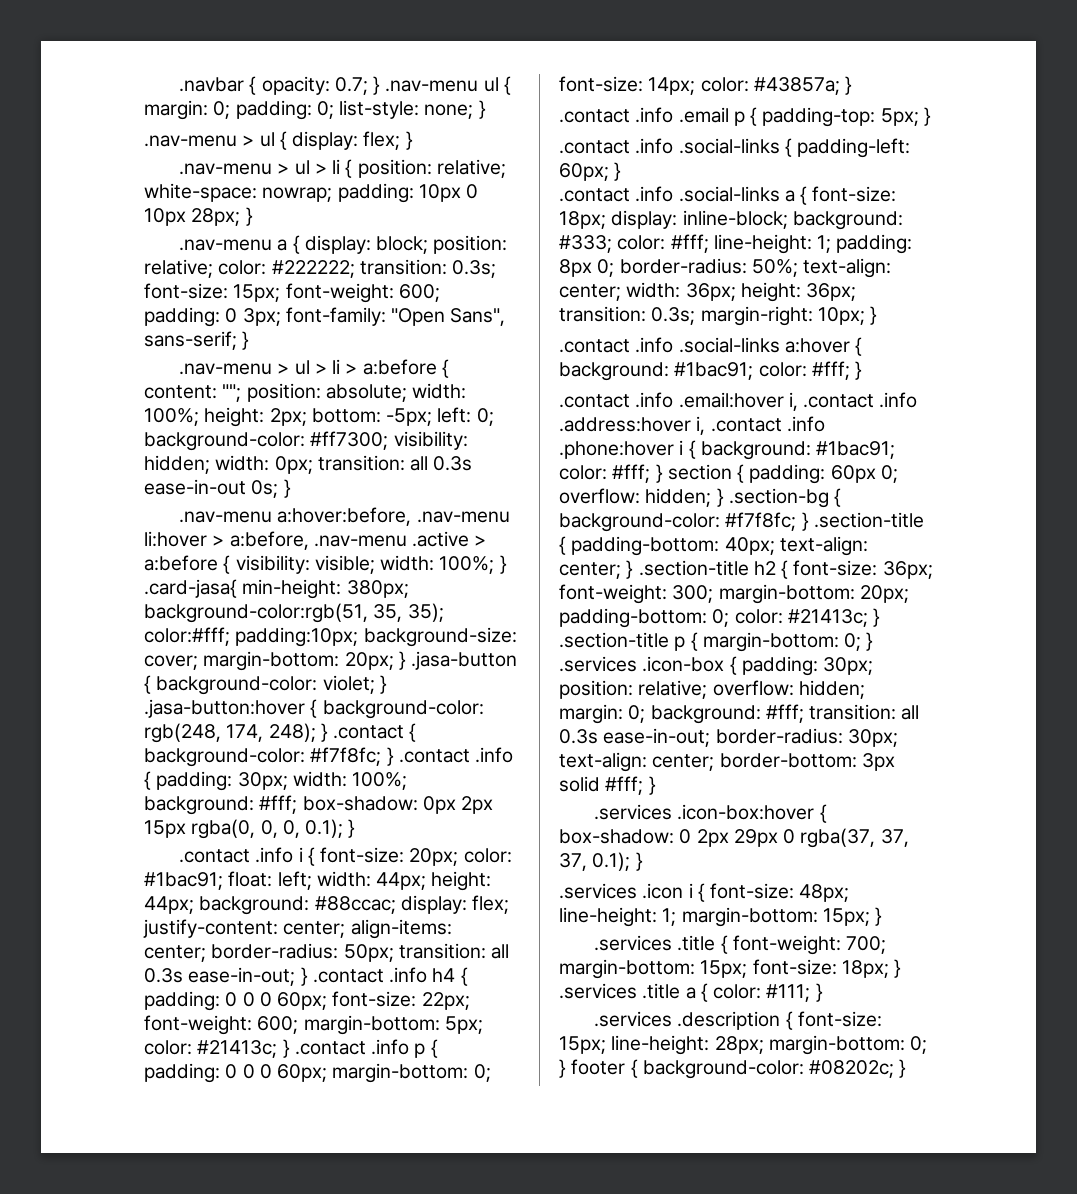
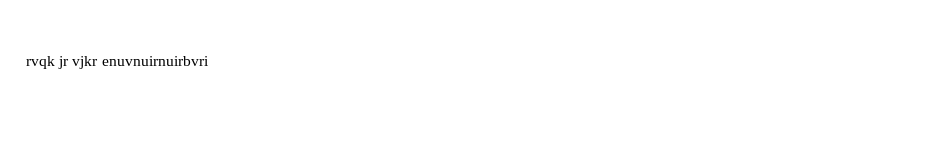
- .navbar { opacity: 0.7; } .nav-menu ul { margin: 0; padding: 0; list-style: none; }
- .nav-menu > ul { display: flex; }
- .nav-menu > ul > li { position: relative; white-space: nowrap; padding: 10px 0 10px 28px; }
- .nav-menu a { display: block; position: relative; color: #222222; transition: 0.3s; font-size: 15px; font-weight: 600; padding: 0 3px; font-family: "Open Sans", sans-serif; }
- .nav-menu > ul > li > a:before { content: ""; position: absolute; width: 100%; height: 2px; bottom: -5px; left: 0; background-color: #ff7300; visibility: hidden; width: 0px; transition: all 0.3s ease-in-out 0s; }
- .nav-menu a:hover:before, .nav-menu li:hover > a:before, .nav-menu .active > a:before { visibility: visible; width: 100%; } .card-jasa{ min-height: 380px; background-color:rgb(51, 35, 35); color:#fff; padding:10px; background-size: cover; margin-bottom: 20px; } .jasa-button { background-color: violet; } .jasa-button:hover { background-color: rgb(248, 174, 248); } .contact { background-color: #f7f8fc; } .contact .info { padding: 30px; width: 100%; background: #fff; box-shadow: 0px 2px 15px rgba(0, 0, 0, 0.1); }
- .contact .info i { font-size: 20px; color: #1bac91; float: left; width: 44px; height: 44px; background: #88ccac; display: flex; justify-content: center; align-items: center; border-radius: 50px; transition: all 0.3s ease-in-out; } .contact .info h4 { padding: 0 0 0 60px; font-size: 22px; font-weight: 600; margin-bottom: 5px; color: #21413c; } .contact .info p { padding: 0 0 0 60px; margin-bottom: 0; font-size: 14px; color: #43857a; }
- .contact .info .email p { padding-top: 5px; }
- .contact .info .social-links { padding-left: 60px; }
- .contact .info .social-links a { font-size: 18px; display: inline-block; background: #333; color: #fff; line-height: 1; padding: 8px 0; border-radius: 50%; text-align: center; width: 36px; height: 36px; transition: 0.3s; margin-right: 10px; }
- .contact .info .social-links a:hover { background: #1bac91; color: #fff; }
- .contact .info .email:hover i, .contact .info .address:hover i, .contact .info .phone:hover i { background: #1bac91; color: #fff; } section { padding: 60px 0; overflow: hidden; } .section-bg { background-color: #f7f8fc; } .section-title { padding-bottom: 40px; text-align: center; } .section-title h2 { font-size: 36px; font-weight: 300; margin-bottom: 20px; padding-bottom: 0; color: #21413c; } .section-title p { margin-bottom: 0; } .services .icon-box { padding: 30px; position: relative; overflow: hidden; margin: 0; background: #fff; transition: all 0.3s ease-in-out; border-radius: 30px; text-align: center; border-bottom: 3px solid #fff; }
- .services .icon-box:hover { box-shadow: 0 2px 29px 0 rgba(37, 37, 37, 0.1); }
- .services .icon i { font-size: 48px; line-height: 1; margin-bottom: 15px; }
- .services .title { font-weight: 700; margin-bottom: 15px; font-size: 18px; } .services .title a { color: #111; }
- .services .description { font-size: 15px; line-height: 28px; margin-bottom: 0; } footer { background-color: #08202c; }
+ rvqk jr vjkr enuvnuirnuirbvri

